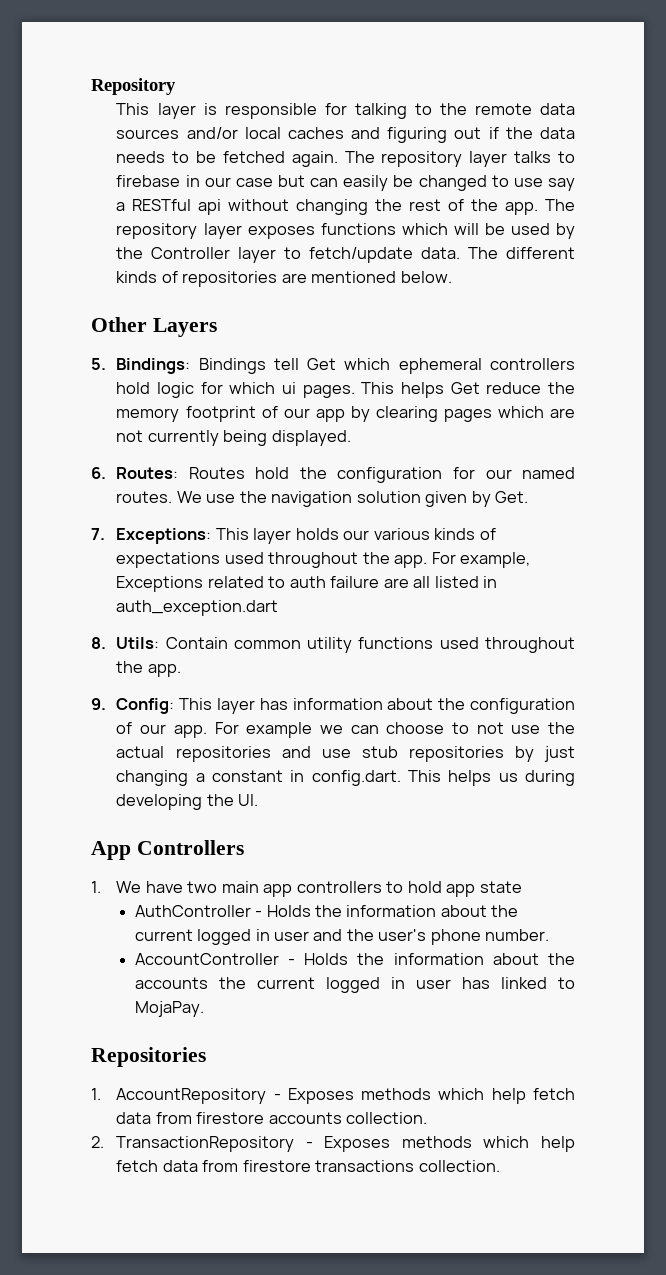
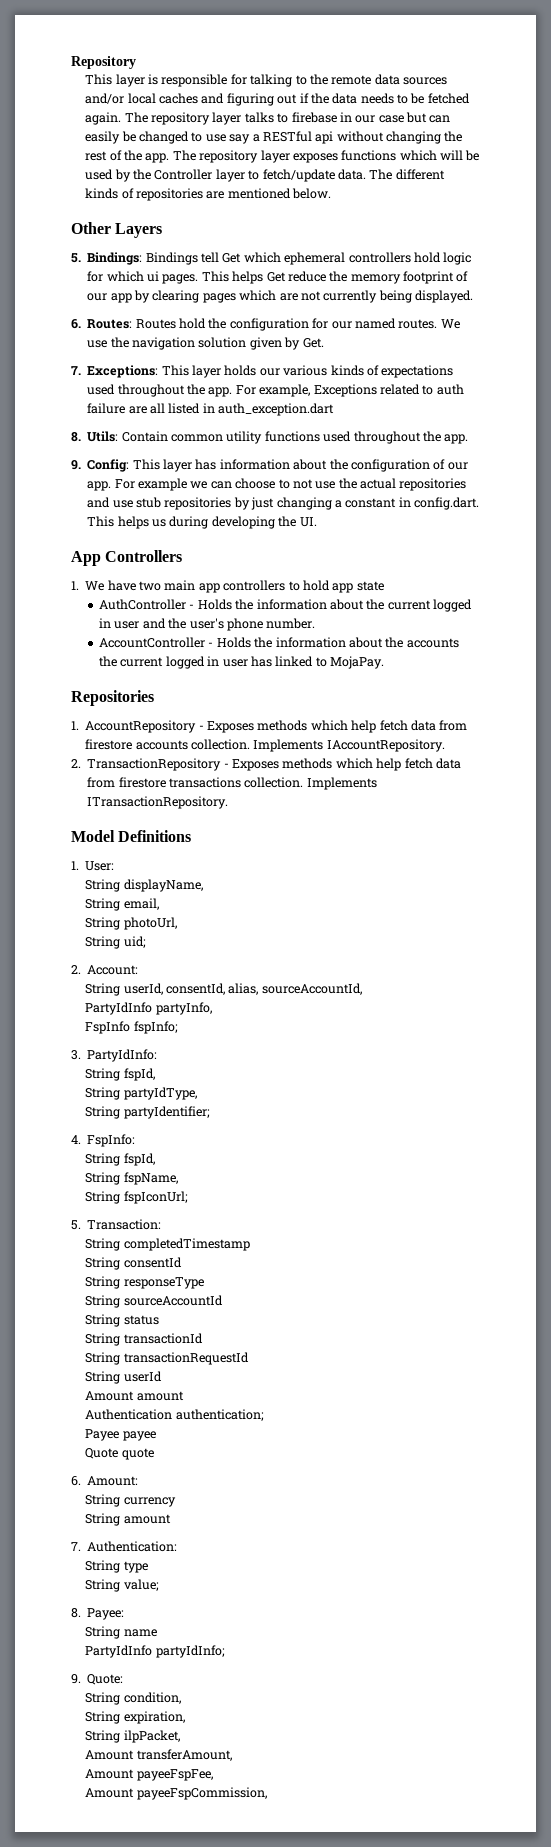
+ Implements IAccountRepository.
+ Implements ITransactionRepository.
+ Model Definitions
+ 1. User:
+ String displayName,
+ String email,
+ String photoUrl,
+ String uid;
+ 2. Account:
+ String userId, consentId, alias, sourceAccountId,
+ PartyIdInfo partyInfo,
+ FspInfo fspInfo;
+ 3. PartyIdInfo:
+ String fspId,
+ String partyIdType,
+ String partyIdentifier;
+ 4. FspInfo:
+ String fspId,
+ String fspName,
+ String fspIconUrl;
+ 5. Transaction:
+ String completedTimestamp
+ String consentId
+ String responseType
+ String sourceAccountId
+ String status
+ String transactionId
+ String transactionRequestId
+ String userId
+ Amount amount
+ Authentication authentication;
+ Payee payee
+ Quote quote
+ 6. Amount:
+ String currency
+ String amount
+ 7. Authentication:
+ String type
+ String value;
+ 8. Payee:
+ String name
+ PartyIdInfo partyIdInfo;
+ 9. Quote:
+ String condition,
+ String expiration,
+ String ilpPacket,
+ Amount transferAmount,
+ Amount payeeFspFee,
+ Amount payeeFspCommission,

